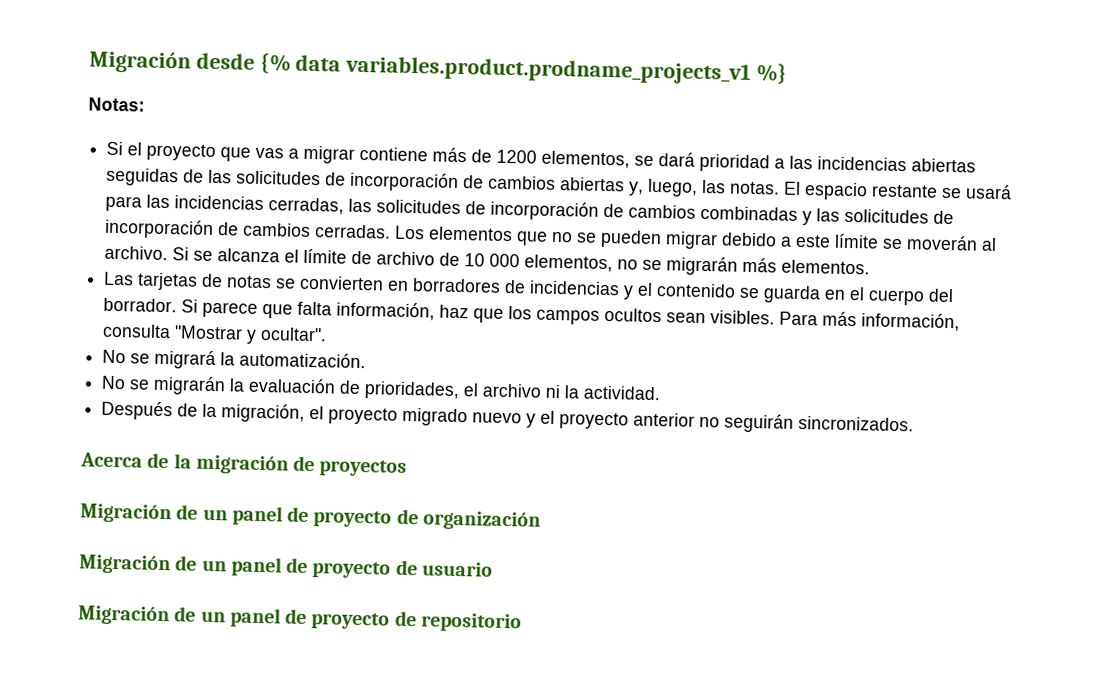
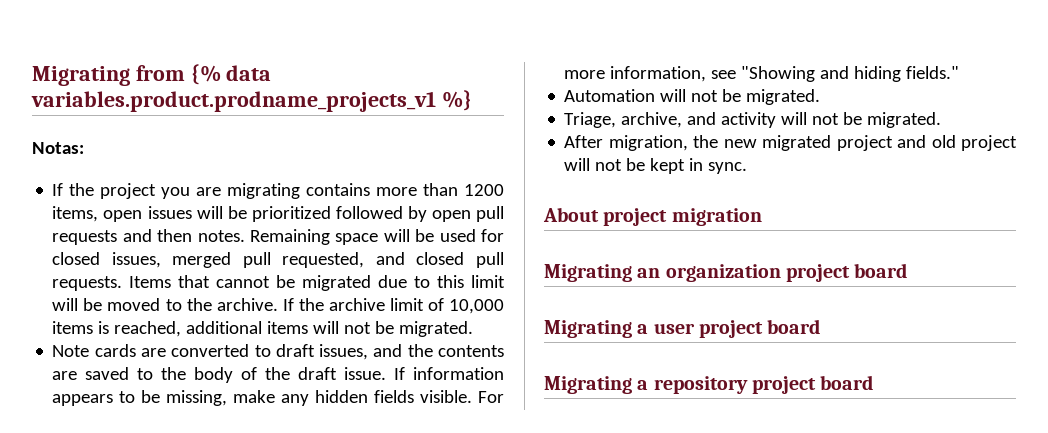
- Migración desde {% data variables.product.prodname_projects_v1 %}
+ Migrating from {% data variables.product.prodname_projects_v1 %}
- Si el proyecto que vas a migrar contiene más de 1200 elementos, se dará prioridad a las incidencias abiertas seguidas de las solicitudes de incorporación de cambios abiertas y, luego, las notas. El espacio restante se usará para las incidencias cerradas, las solicitudes de incorporación de cambios combinadas y las solicitudes de incorporación de cambios cerradas. Los elementos que no se pueden migrar debido a este límite se moverán al archivo. Si se alcanza el límite de archivo de 10 000 elementos, no se migrarán más elementos.
- Las tarjetas de notas se convierten en borradores de incidencias y el contenido se guarda en el cuerpo del borrador. Si parece que falta información, haz que los campos ocultos sean visibles. Para más información, consulta "Mostrar y ocultar".
- No se migrará la automatización.
- No se migrarán la evaluación de prioridades, el archivo ni la actividad.
- Después de la migración, el proyecto migrado nuevo y el proyecto anterior no seguirán sincronizados.
- Acerca de la migración de proyectos
- Migración de un panel de proyecto de organización
- Migración de un panel de proyecto de usuario
- Migración de un panel de proyecto de repositorio
+ If the project you are migrating contains more than 1200 items, open issues will be prioritized followed by open pull requests and then notes. Remaining space will be used for closed issues, merged pull requested, and closed pull requests. Items that cannot be migrated due to this limit will be moved to the archive. If the archive limit of 10,000 items is reached, additional items will not be migrated.
+ Note cards are converted to draft issues, and the contents are saved to the body of the draft issue. If information appears to be missing, make any hidden fields visible. For more information, see "Showing and hiding fields."
+ Automation will not be migrated.
+ Triage, archive, and activity will not be migrated.
+ After migration, the new migrated project and old project will not be kept in sync.
+ About project migration
+ Migrating an organization project board
+ Migrating a user project board
+ Migrating a repository project board

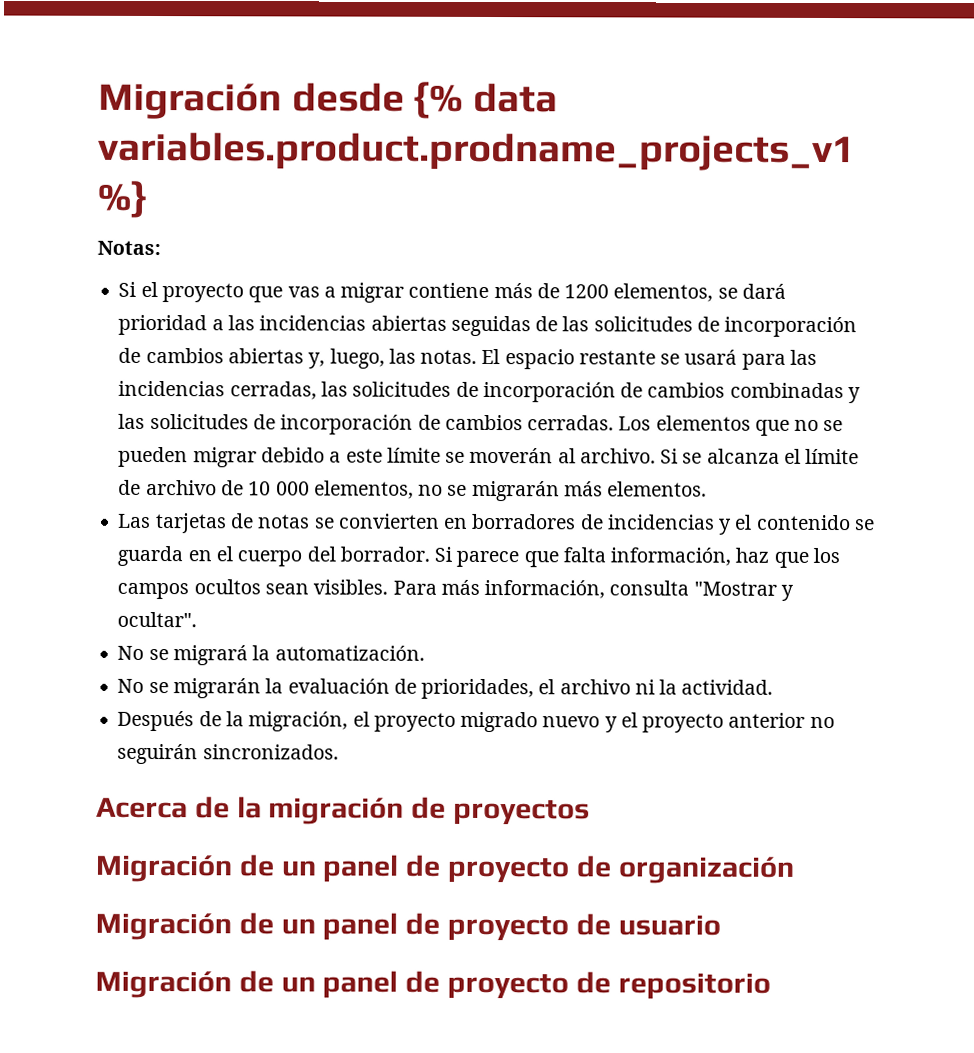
- Migrating from {% data variables.product.prodname_projects_v1 %}
+ Migración desde {% data variables.product.prodname_projects_v1 %}
- If the project you are migrating contains more than 1200 items, open issues will be prioritized followed by open pull requests and then notes. Remaining space will be used for closed issues, merged pull requested, and closed pull requests. Items that cannot be migrated due to this limit will be moved to the archive. If the archive limit of 10,000 items is reached, additional items will not be migrated.
- Note cards are converted to draft issues, and the contents are saved to the body of the draft issue. If information appears to be missing, make any hidden fields visible. For more information, see "Showing and hiding fields."
- Automation will not be migrated.
- Triage, archive, and activity will not be migrated.
- After migration, the new migrated project and old project will not be kept in sync.
- About project migration
- Migrating an organization project board
- Migrating a user project board
- Migrating a repository project board
+ Si el proyecto que vas a migrar contiene más de 1200 elementos, se dará prioridad a las incidencias abiertas seguidas de las solicitudes de incorporación de cambios abiertas y, luego, las notas. El espacio restante se usará para las incidencias cerradas, las solicitudes de incorporación de cambios combinadas y las solicitudes de incorporación de cambios cerradas. Los elementos que no se pueden migrar debido a este límite se moverán al archivo. Si se alcanza el límite de archivo de 10 000 elementos, no se migrarán más elementos.
+ Las tarjetas de notas se convierten en borradores de incidencias y el contenido se guarda en el cuerpo del borrador. Si parece que falta información, haz que los campos ocultos sean visibles. Para más información, consulta "Mostrar y ocultar".
+ No se migrará la automatización.
+ No se migrarán la evaluación de prioridades, el archivo ni la actividad.
+ Después de la migración, el proyecto migrado nuevo y el proyecto anterior no seguirán sincronizados.
+ Acerca de la migración de proyectos
+ Migración de un panel de proyecto de organización
+ Migración de un panel de proyecto de usuario
+ Migración de un panel de proyecto de repositorio

